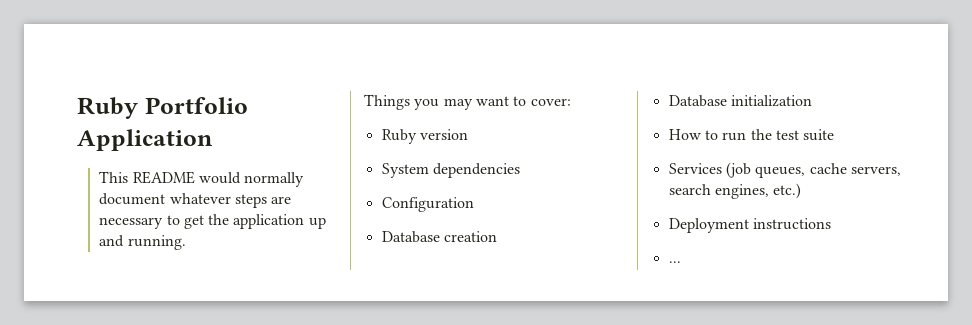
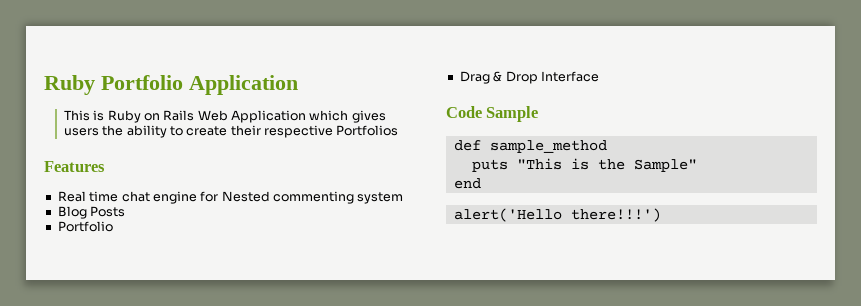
- This README would normally document whatever steps are necessary to get the application up and running.
- Things you may want to cover:
- Ruby version
- System dependencies
- Configuration
- Database creation
- Database initialization
- How to run the test suite
- Services (job queues, cache servers, search engines, etc.)
- Deployment instructions
- ...
+ This is Ruby on Rails Web Application which gives users the ability to create their respective Portfolios
+ Features
+ Real time chat engine for Nested commenting system
+ Blog Posts
+ Portfolio
+ Drag & Drop Interface
+ Code Sample
+ def sample_method
+ puts "This is the Sample"
+ end
+ alert('Hello there!!!')

